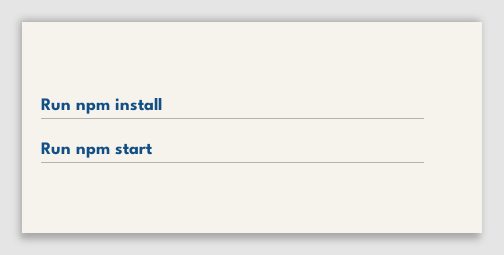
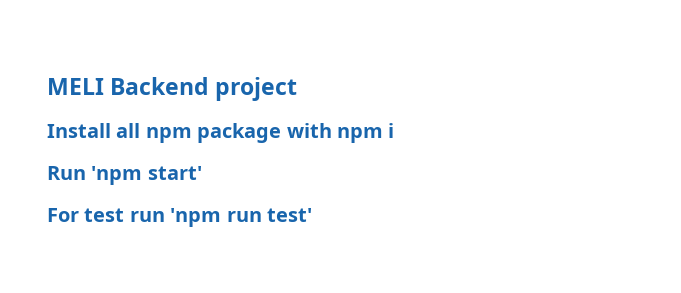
- Run npm install
- Run npm start
+ MELI Backend project
+ Install all npm package with npm i
+ Run 'npm start'
+ For test run 'npm run test'

